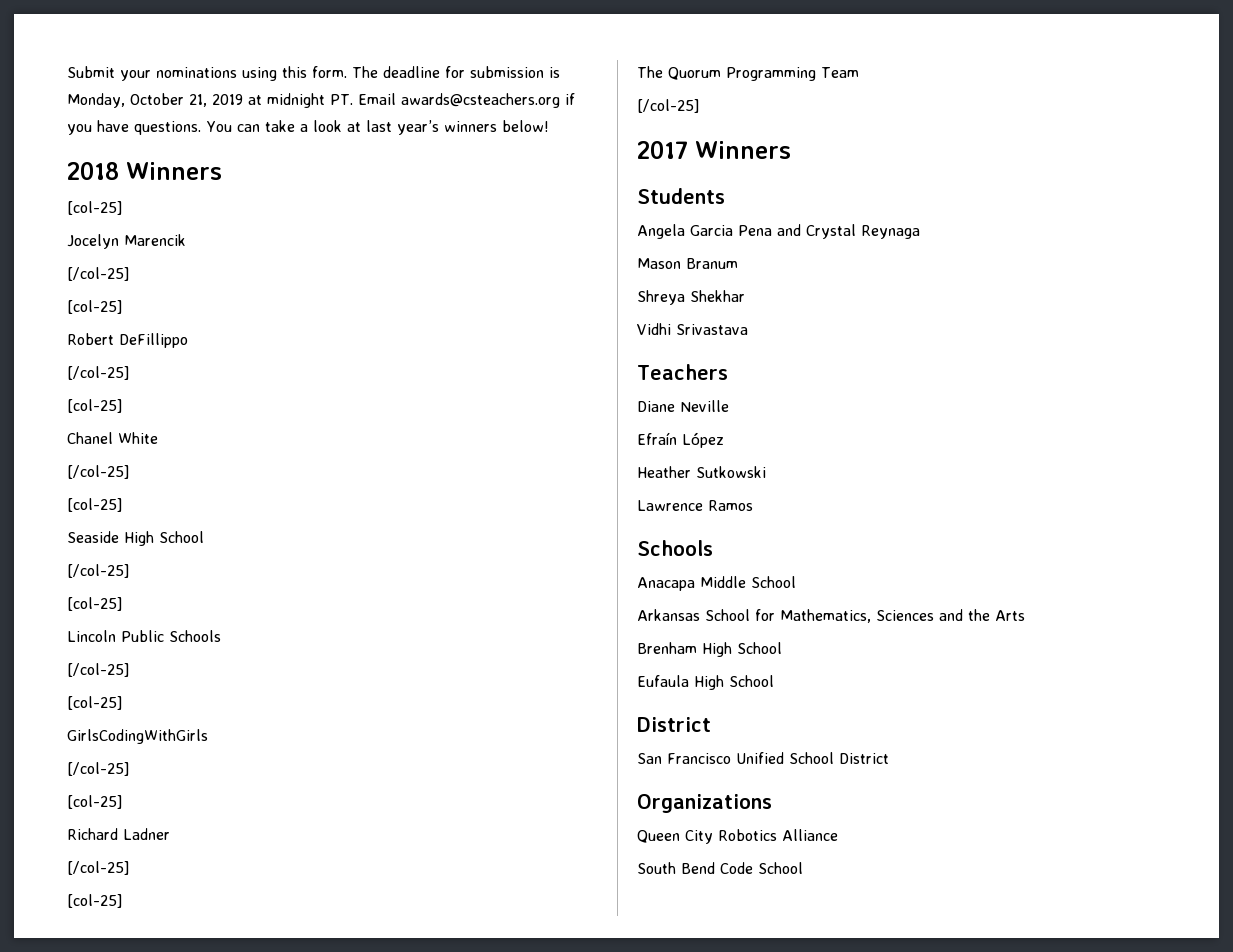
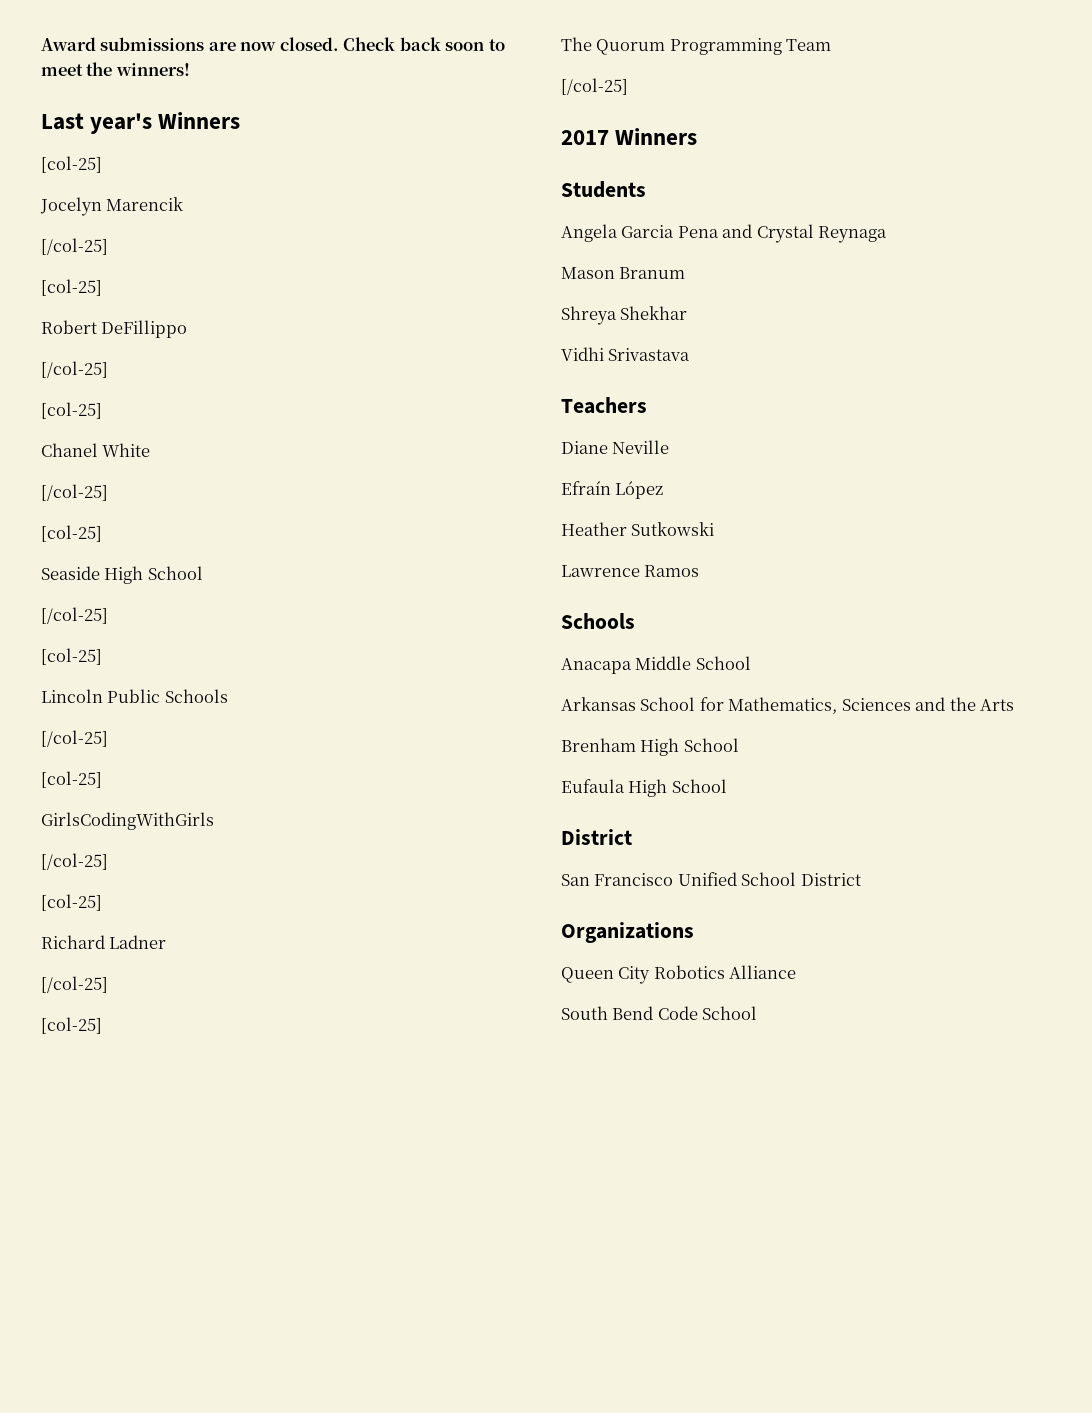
- Submit your nominations using this form. The deadline for submission is Monday, October 21, 2019 at midnight PT. Email awards@csteachers.org if you have questions. You can take a look at last year’s winners below!
- 2018 Winners
+ Award submissions are now closed. Check back soon to meet the winners!
+ Last year's Winners

